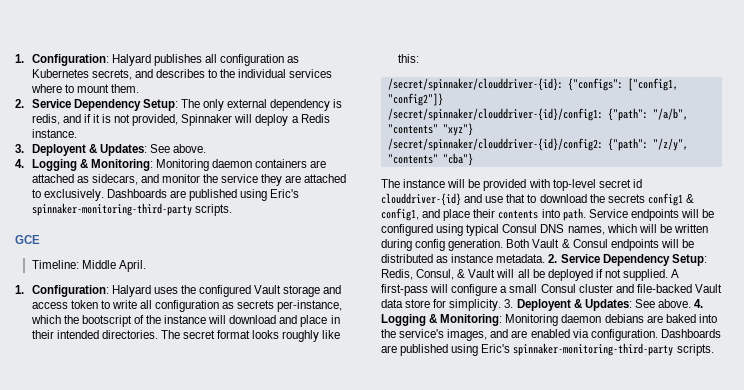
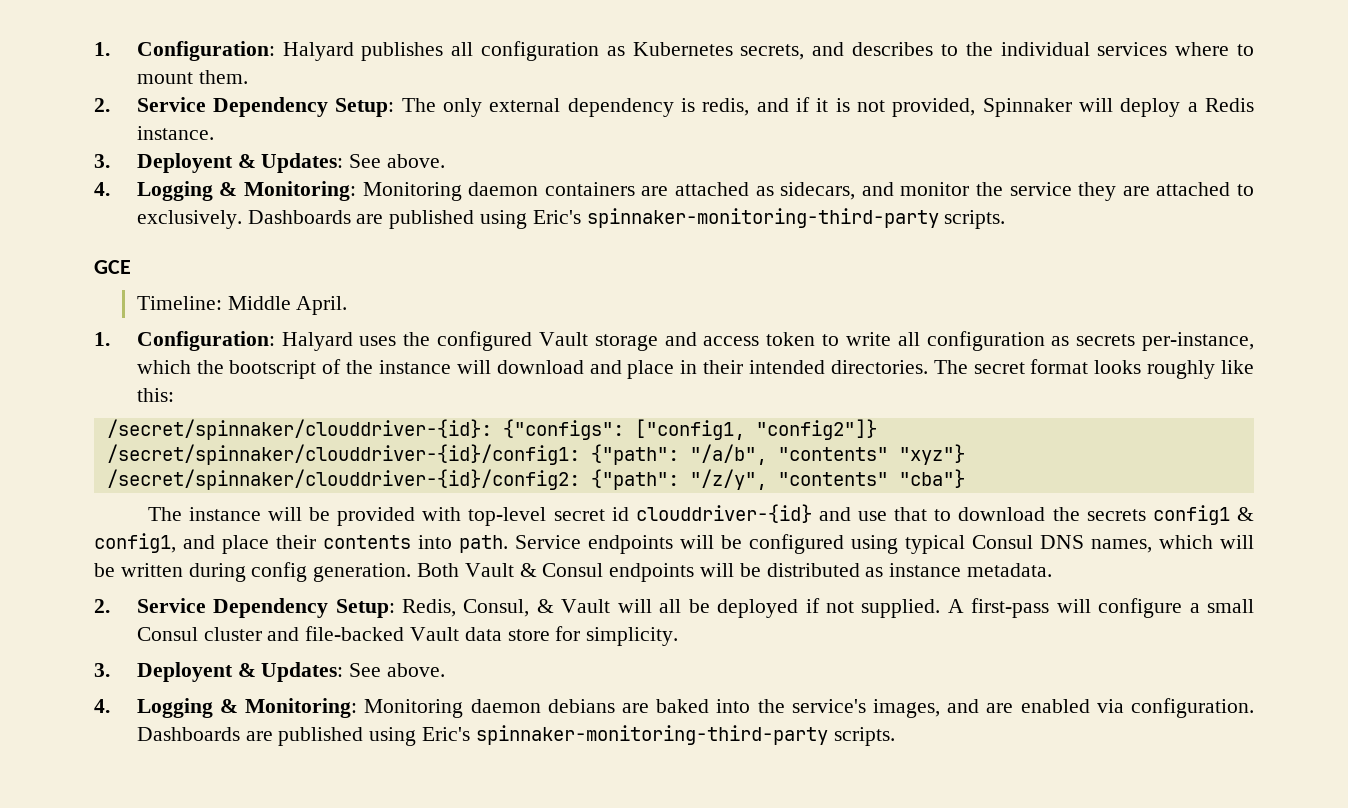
- Both Vault & Consul endpoints will be distributed as instance metadata. 2. Service Dependency Setup: Redis, Consul, & Vault will all be deployed if not supplied.
+ Both Vault & Consul endpoints will be distributed as instance metadata.
+ 2. Service Dependency Setup: Redis, Consul, & Vault will all be deployed if not supplied.
- A first-pass will configure a small Consul cluster and file-backed Vault data store for simplicity. 3. Deployent & Updates: See above. 4. Logging & Monitoring: Monitoring daemon debians are baked into the service's images, and are enabled via configuration.
+ A first-pass will configure a small Consul cluster and file-backed Vault data store for simplicity.
+ 3. Deployent & Updates: See above.
+ 4. Logging & Monitoring: Monitoring daemon debians are baked into the service's images, and are enabled via configuration.

